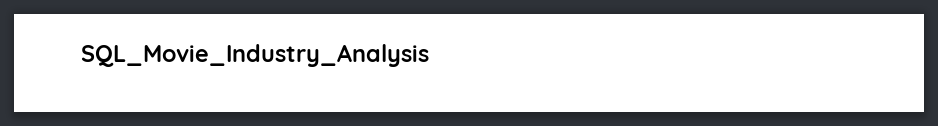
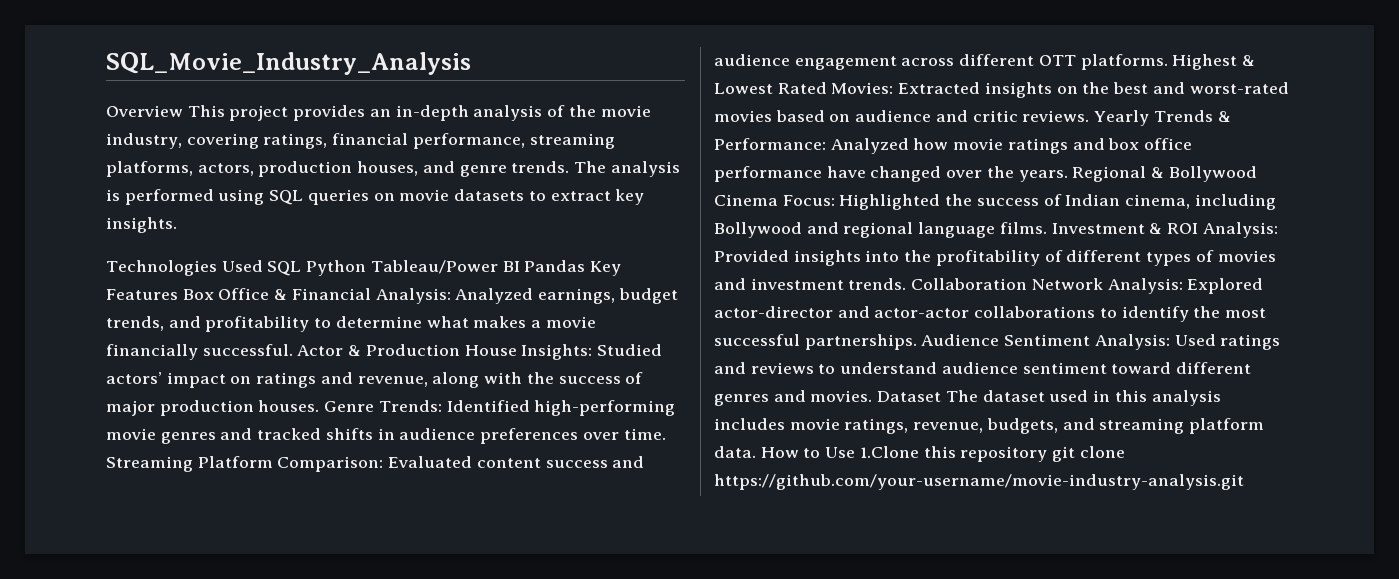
+ Overview This project provides an in-depth analysis of the movie industry, covering ratings, financial performance, streaming platforms, actors, production houses, and genre trends. The analysis is performed using SQL queries on movie datasets to extract key insights.
+ Technologies Used SQL Python Tableau/Power BI Pandas Key Features Box Office & Financial Analysis: Analyzed earnings, budget trends, and profitability to determine what makes a movie financially successful. Actor & Production House Insights: Studied actors’ impact on ratings and revenue, along with the success of major production houses. Genre Trends: Identified high-performing movie genres and tracked shifts in audience preferences over time. Streaming Platform Comparison: Evaluated content success and audience engagement across different OTT platforms. Highest & Lowest Rated Movies: Extracted insights on the best and worst-rated movies based on audience and critic reviews. Yearly Trends & Performance: Analyzed how movie ratings and box office performance have changed over the years. Regional & Bollywood Cinema Focus: Highlighted the success of Indian cinema, including Bollywood and regional language films. Investment & ROI Analysis: Provided insights into the profitability of different types of movies and investment trends. Collaboration Network Analysis: Explored actor-director and actor-actor collaborations to identify the most successful partnerships. Audience Sentiment Analysis: Used ratings and reviews to understand audience sentiment toward different genres and movies. Dataset The dataset used in this analysis includes movie ratings, revenue, budgets, and streaming platform data. How to Use 1.Clone this repository git clone https://github.com/your-username/movie-industry-analysis.git

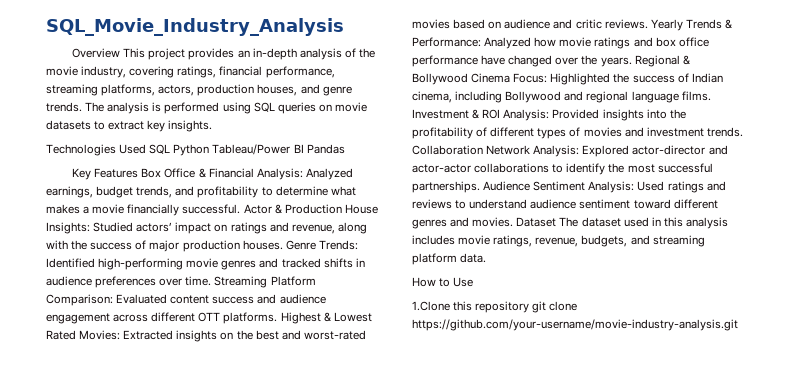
- Technologies Used SQL Python Tableau/Power BI Pandas Key Features Box Office & Financial Analysis: Analyzed earnings, budget trends, and profitability to determine what makes a movie financially successful.
+ Technologies Used SQL Python Tableau/Power BI Pandas
+ Key Features Box Office & Financial Analysis: Analyzed earnings, budget trends, and profitability to determine what makes a movie financially successful.
- Dataset The dataset used in this analysis includes movie ratings, revenue, budgets, and streaming platform data. How to Use 1.Clone this repository git clone https://github.com/your-username/movie-industry-analysis.git
+ Dataset The dataset used in this analysis includes movie ratings, revenue, budgets, and streaming platform data.
+ How to Use
+ 1.Clone this repository git clone https://github.com/your-username/movie-industry-analysis.git

